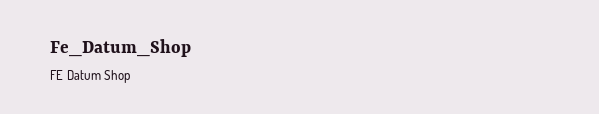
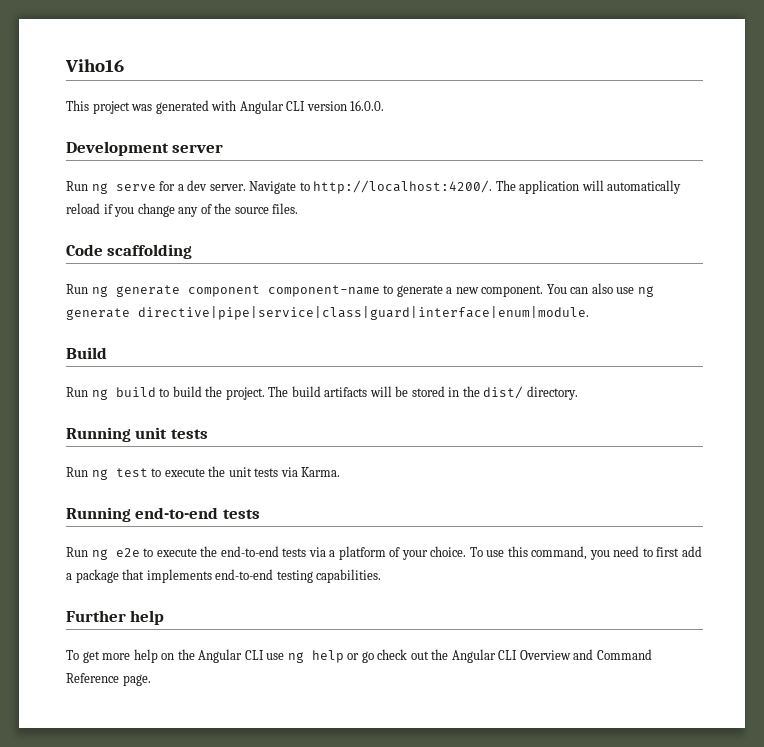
- Fe_Datum_Shop
- FE Datum Shop
+ Viho16
+ This project was generated with Angular CLI version 16.0.0.
+ Development server
+ Run ng serve for a dev server. Navigate to http://localhost:4200/. The application will automatically reload if you change any of the source files.
+ Code scaffolding
+ Run ng generate component component-name to generate a new component. You can also use ng generate directive|pipe|service|class|guard|interface|enum|module.
+ Build
+ Run ng build to build the project. The build artifacts will be stored in the dist/ directory.
+ Running unit tests
+ Run ng test to execute the unit tests via Karma.
+ Running end-to-end tests
+ Run ng e2e to execute the end-to-end tests via a platform of your choice. To use this command, you need to first add a package that implements end-to-end testing capabilities.
+ Further help
+ To get more help on the Angular CLI use ng help or go check out the Angular CLI Overview and Command Reference page.

